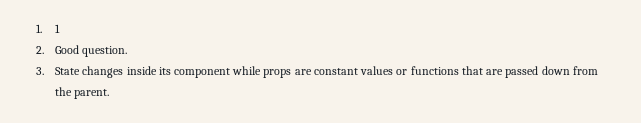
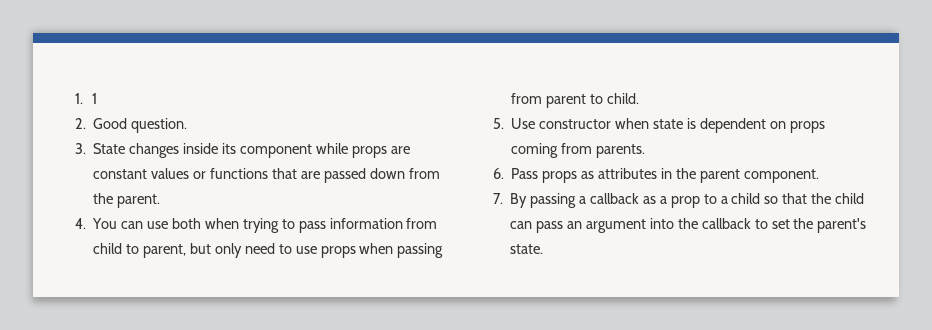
+ 4. You can use both when trying to pass information from child to parent, but only need to use props when passing from parent to child.
+ 5. Use constructor when state is dependent on props coming from parents.
+ 6. Pass props as attributes in the parent component.
+ 7. By passing a callback as a prop to a child so that the child can pass an argument into the callback to set the parent's state.

